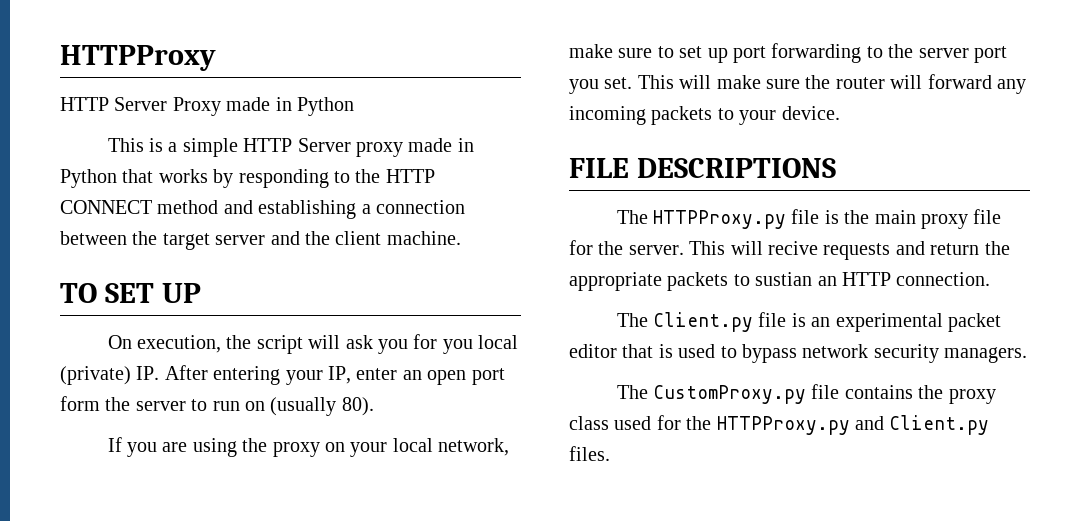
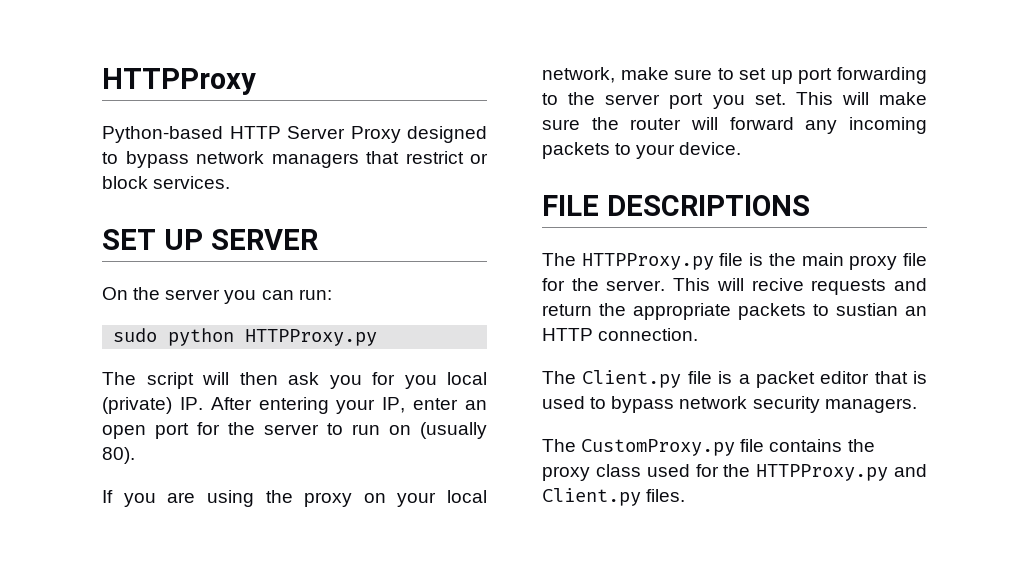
- HTTP Server Proxy made in Python
- This is a simple HTTP Server proxy made in Python that works by responding to the HTTP CONNECT method and establishing a connection between the target server and the client machine.
- TO SET UP
+ Python-based HTTP Server Proxy designed to bypass network managers that restrict or block services.
+ SET UP SERVER
- On execution, the script will ask you for you local (private) IP. After entering your IP, enter an open port form the server to run on (usually 80).
+ On the server you can run:
+ sudo python HTTPProxy.py
+ The script will then ask you for you local (private) IP. After entering your IP, enter an open port for the server to run on (usually 80).
- The Client.py file is an experimental packet editor that is used to bypass network security managers.
+ The Client.py file is a packet editor that is used to bypass network security managers.

